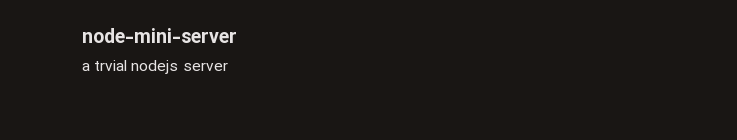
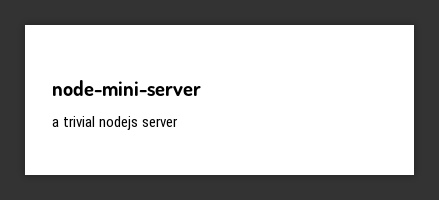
- a trvial nodejs server
+ a trivial nodejs server

